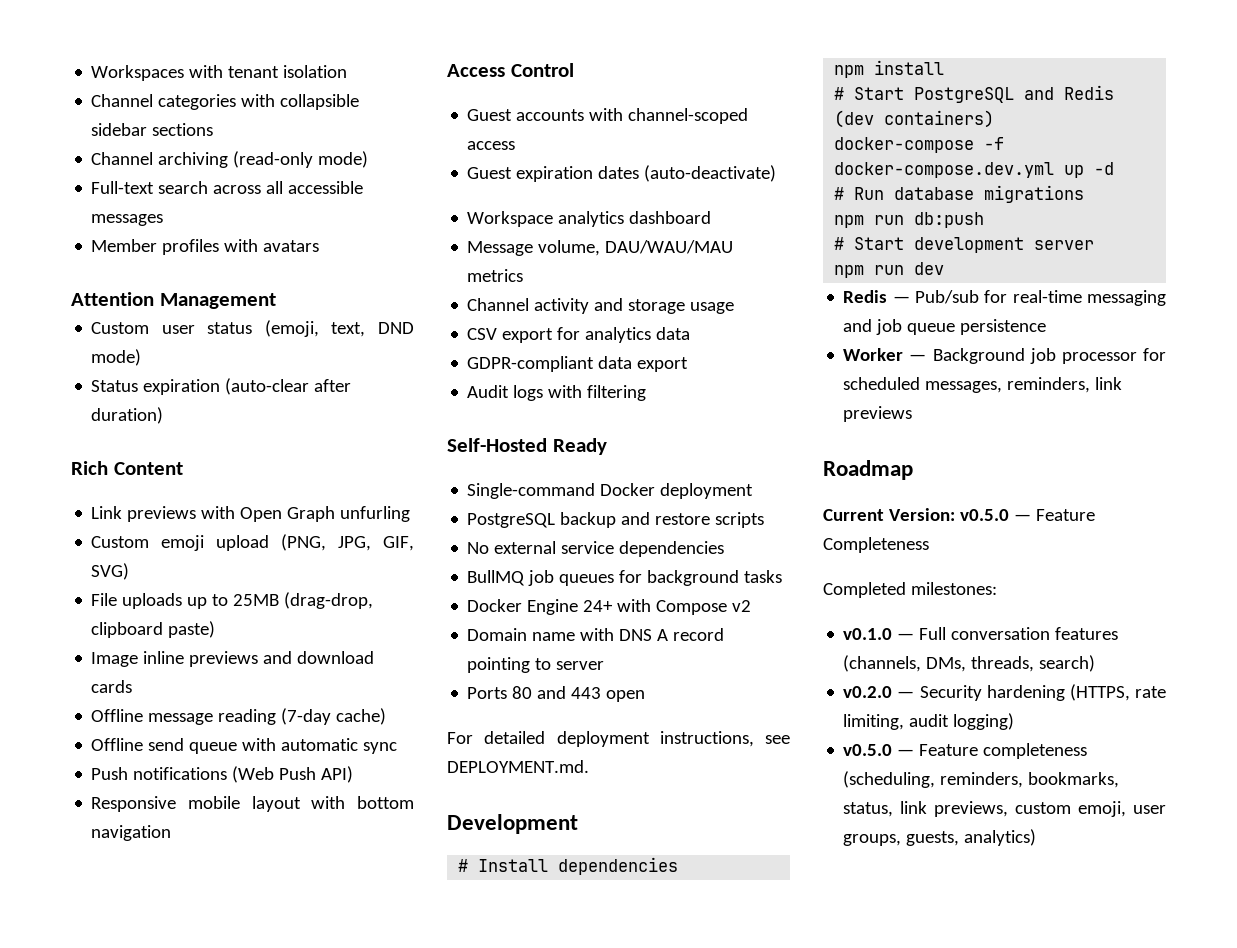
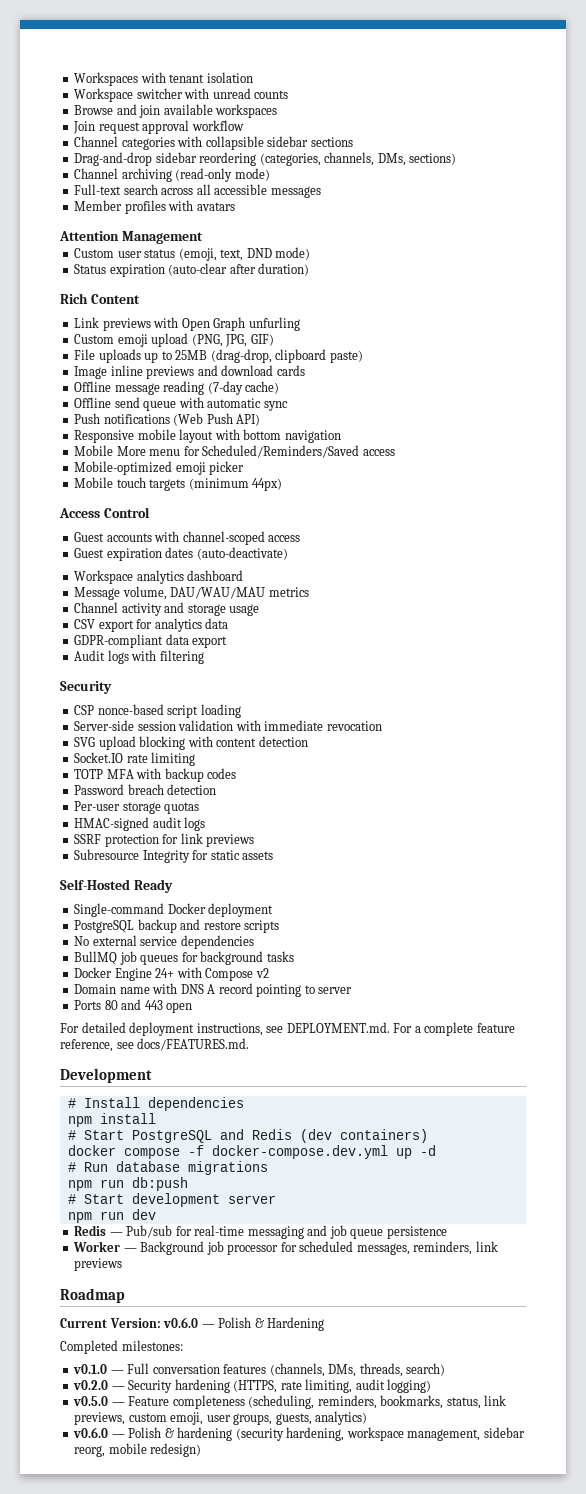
+ Workspace switcher with unread counts
+ Browse and join available workspaces
+ Join request approval workflow
+ Drag-and-drop sidebar reordering (categories, channels, DMs, sections)
- Custom emoji upload (PNG, JPG, GIF, SVG)
+ Custom emoji upload (PNG, JPG, GIF)
+ Mobile More menu for Scheduled/Reminders/Saved access
+ Mobile-optimized emoji picker
+ Mobile touch targets (minimum 44px)
  Audit logs with filtering
+ Security
+ CSP nonce-based script loading
+ Server-side session validation with immediate revocation
+ SVG upload blocking with content detection
+ Socket.IO rate limiting
+ TOTP MFA with backup codes
+ Password breach detection
+ Per-user storage quotas
+ HMAC-signed audit logs
+ SSRF protection for link previews
+ Subresource Integrity for static assets
- For detailed deployment instructions, see DEPLOYMENT.md.
+ For detailed deployment instructions, see DEPLOYMENT.md. For a complete feature reference, see docs/FEATURES.md.
- docker-compose -f docker-compose.dev.yml up -d
+ docker compose -f docker-compose.dev.yml up -d
- Current Version: v0.5.0 — Feature Completeness
+ Current Version: v0.6.0 — Polish & Hardening
+ v0.6.0 — Polish & hardening (security hardening, workspace management, sidebar reorg, mobile redesign)

